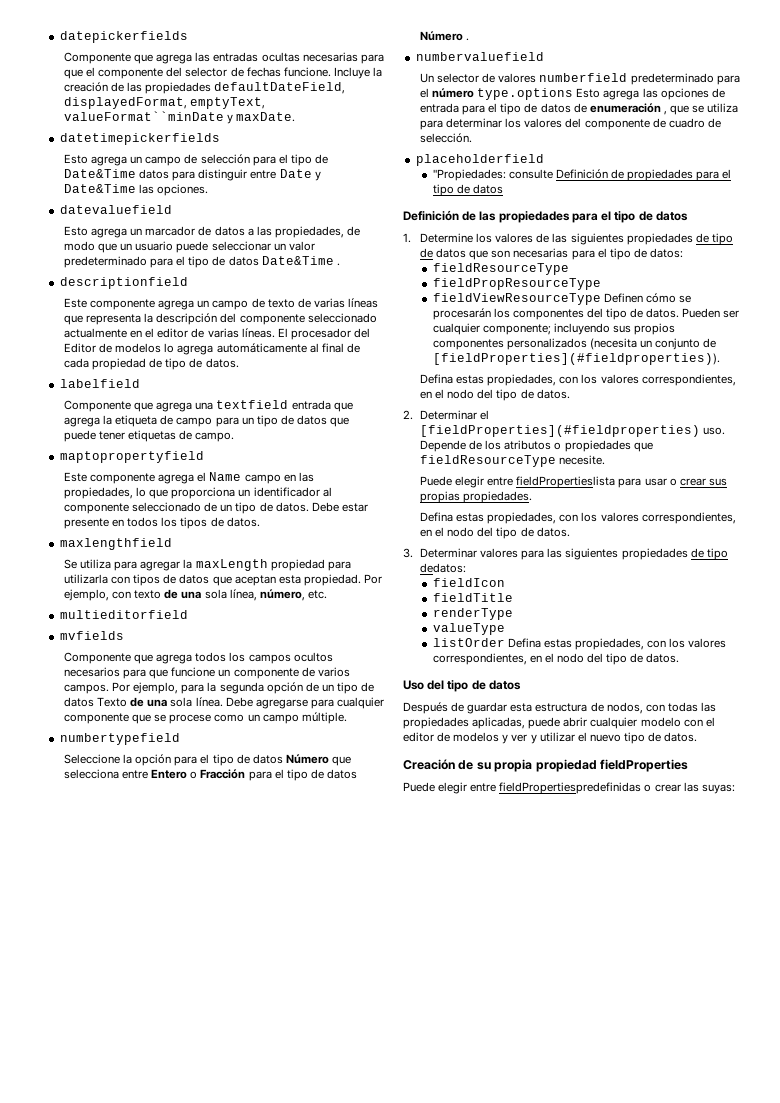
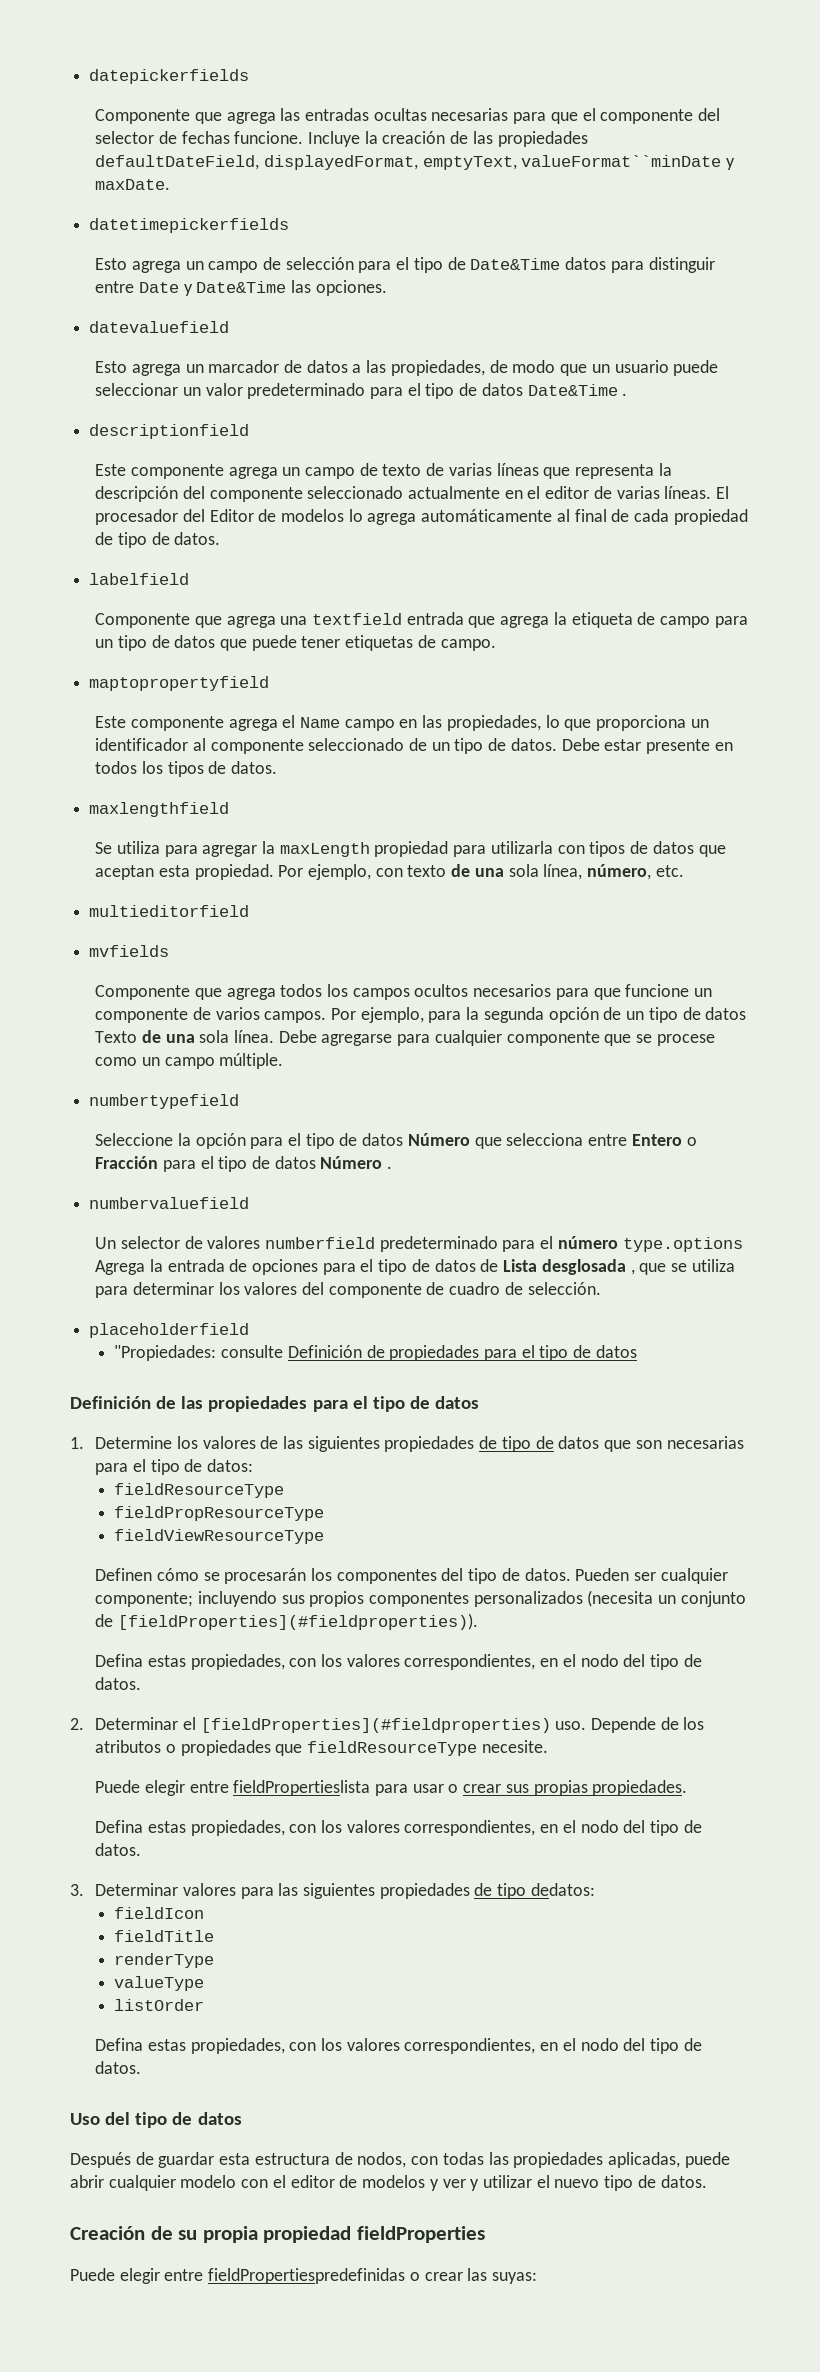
- Un selector de valores numberfield predeterminado para el número type.options Esto agrega las opciones de entrada para el tipo de datos de enumeración , que se utiliza para determinar los valores del componente de cuadro de selección.
+ Un selector de valores numberfield predeterminado para el número type.options Agrega la entrada de opciones para el tipo de datos de Lista desglosada , que se utiliza para determinar los valores del componente de cuadro de selección.
- fieldViewResourceType Definen cómo se procesarán los componentes del tipo de datos.
+ fieldViewResourceType
+ Definen cómo se procesarán los componentes del tipo de datos.
- listOrder Defina estas propiedades, con los valores correspondientes, en el nodo del tipo de datos.
+ listOrder
+ Defina estas propiedades, con los valores correspondientes, en el nodo del tipo de datos.

